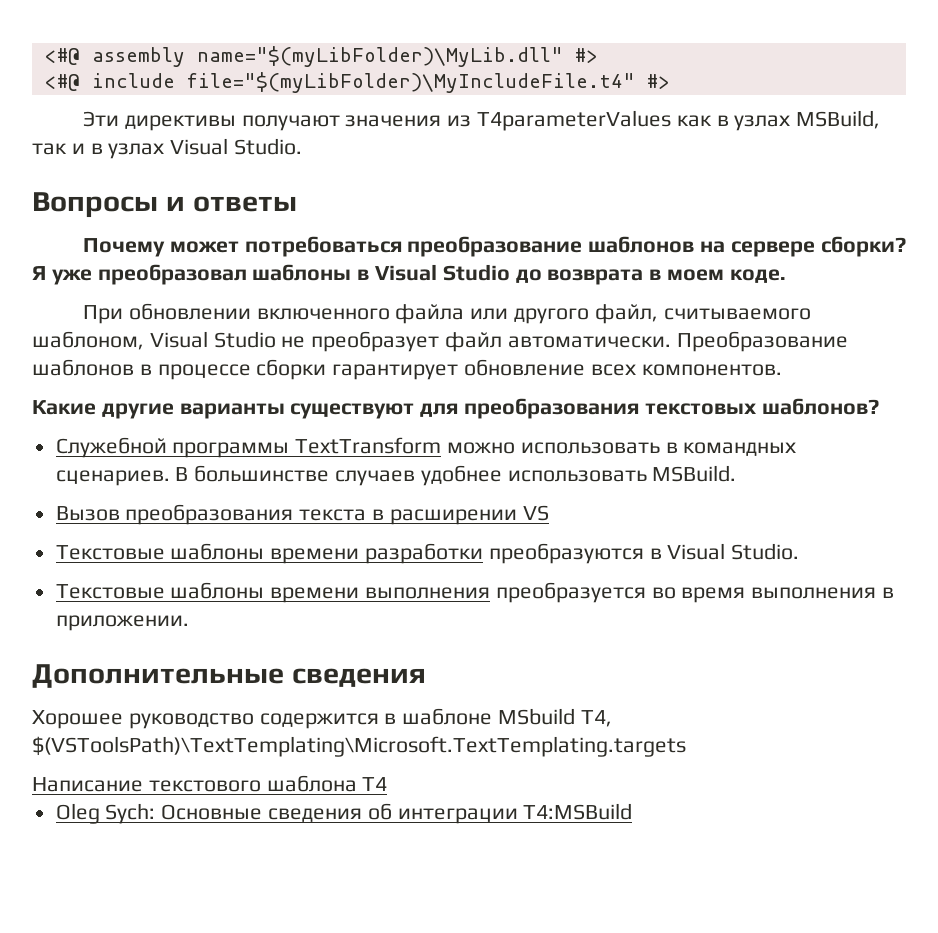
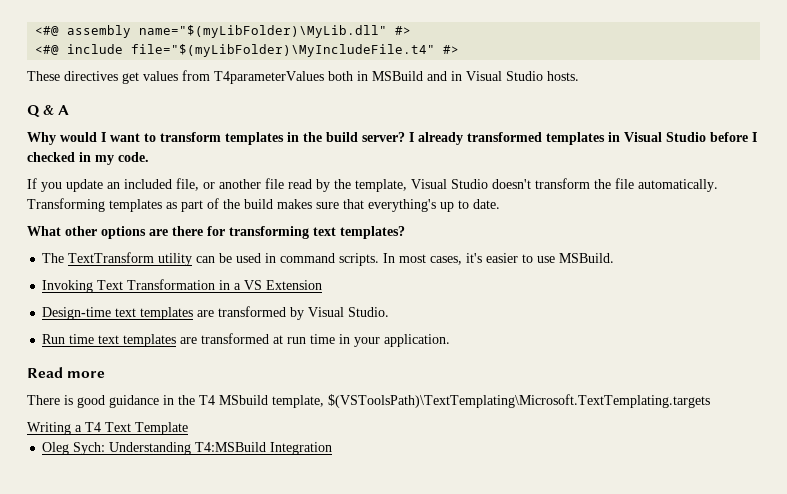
- Эти директивы получают значения из T4parameterValues как в узлах MSBuild, так и в узлах Visual Studio.
- Вопросы и ответы
- Почему может потребоваться преобразование шаблонов на сервере сборки? Я уже преобразовал шаблоны в Visual Studio до возврата в моем коде.
- При обновлении включенного файла или другого файл, считываемого шаблоном, Visual Studio не преобразует файл автоматически. Преобразование шаблонов в процессе сборки гарантирует обновление всех компонентов.
- Какие другие варианты существуют для преобразования текстовых шаблонов?
- Служебной программы TextTransform можно использовать в командных сценариев. В большинстве случаев удобнее использовать MSBuild.
- Вызов преобразования текста в расширении VS
- Текстовые шаблоны времени разработки преобразуются в Visual Studio.
- Текстовые шаблоны времени выполнения преобразуется во время выполнения в приложении.
- Дополнительные сведения
- Хорошее руководство содержится в шаблоне MSbuild T4, $(VSToolsPath)\TextTemplating\Microsoft.TextTemplating.targets
- Написание текстового шаблона T4
+ These directives get values from T4parameterValues both in MSBuild and in Visual Studio hosts.
+ Q & A
+ Why would I want to transform templates in the build server? I already transformed templates in Visual Studio before I checked in my code.
+ If you update an included file, or another file read by the template, Visual Studio doesn't transform the file automatically. Transforming templates as part of the build makes sure that everything's up to date.
+ What other options are there for transforming text templates?
+ The TextTransform utility can be used in command scripts. In most cases, it's easier to use MSBuild.
+ Invoking Text Transformation in a VS Extension
+ Design-time text templates are transformed by Visual Studio.
+ Run time text templates are transformed at run time in your application.
+ Read more
+ There is good guidance in the T4 MSbuild template, $(VSToolsPath)\TextTemplating\Microsoft.TextTemplating.targets
+ Writing a T4 Text Template
- Oleg Sych: Основные сведения об интеграции T4:MSBuild
+ Oleg Sych: Understanding T4:MSBuild Integration

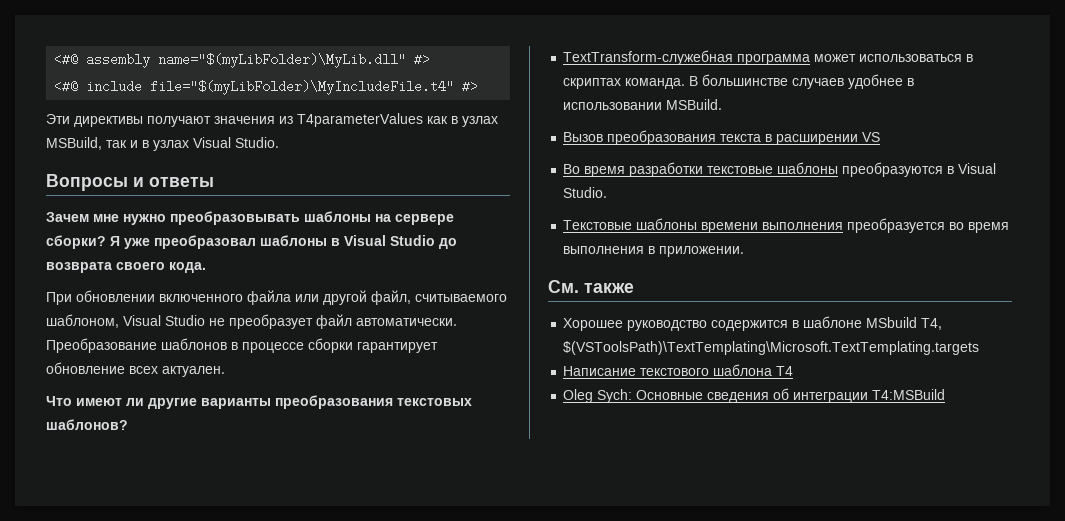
- These directives get values from T4parameterValues both in MSBuild and in Visual Studio hosts.
- Q & A
- Why would I want to transform templates in the build server? I already transformed templates in Visual Studio before I checked in my code.
- If you update an included file, or another file read by the template, Visual Studio doesn't transform the file automatically. Transforming templates as part of the build makes sure that everything's up to date.
- What other options are there for transforming text templates?
- The TextTransform utility can be used in command scripts. In most cases, it's easier to use MSBuild.
- Invoking Text Transformation in a VS Extension
- Design-time text templates are transformed by Visual Studio.
- Run time text templates are transformed at run time in your application.
- Read more
- There is good guidance in the T4 MSbuild template, $(VSToolsPath)\TextTemplating\Microsoft.TextTemplating.targets
- Writing a T4 Text Template
+ Эти директивы получают значения из T4parameterValues как в узлах MSBuild, так и в узлах Visual Studio.
+ Вопросы и ответы
+ Зачем мне нужно преобразовывать шаблоны на сервере сборки? Я уже преобразовал шаблоны в Visual Studio до возврата своего кода.
+ При обновлении включенного файла или другой файл, считываемого шаблоном, Visual Studio не преобразует файл автоматически. Преобразование шаблонов в процессе сборки гарантирует обновление всех актуален.
+ Что имеют ли другие варианты преобразования текстовых шаблонов?
+ TextTransform-служебная программа может использоваться в скриптах команда. В большинстве случаев удобнее в использовании MSBuild.
+ Вызов преобразования текста в расширении VS
+ Во время разработки текстовые шаблоны преобразуются в Visual Studio.
+ Текстовые шаблоны времени выполнения преобразуется во время выполнения в приложении.
+ См. также
+ Хорошее руководство содержится в шаблоне MSbuild T4, $(VSToolsPath)\TextTemplating\Microsoft.TextTemplating.targets
+ Написание текстового шаблона T4
- Oleg Sych: Understanding T4:MSBuild Integration
+ Oleg Sych: Основные сведения об интеграции T4:MSBuild

